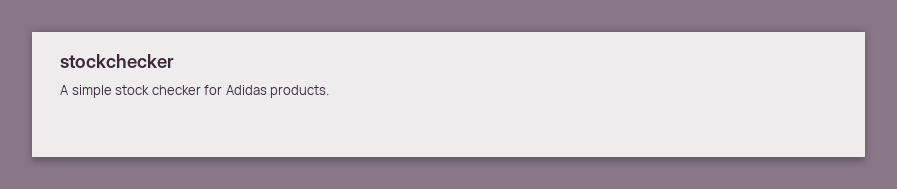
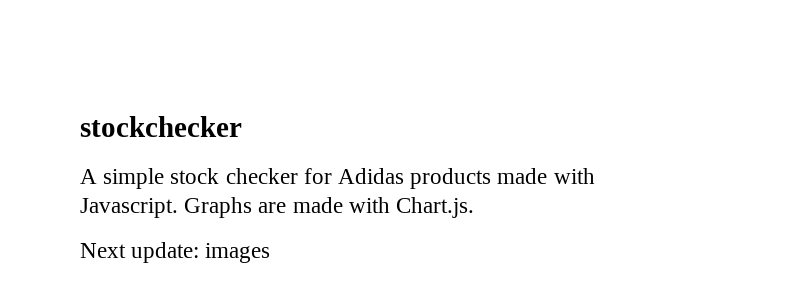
- A simple stock checker for Adidas products.
+ A simple stock checker for Adidas products made with Javascript. Graphs are made with Chart.js.
+ Next update: images

